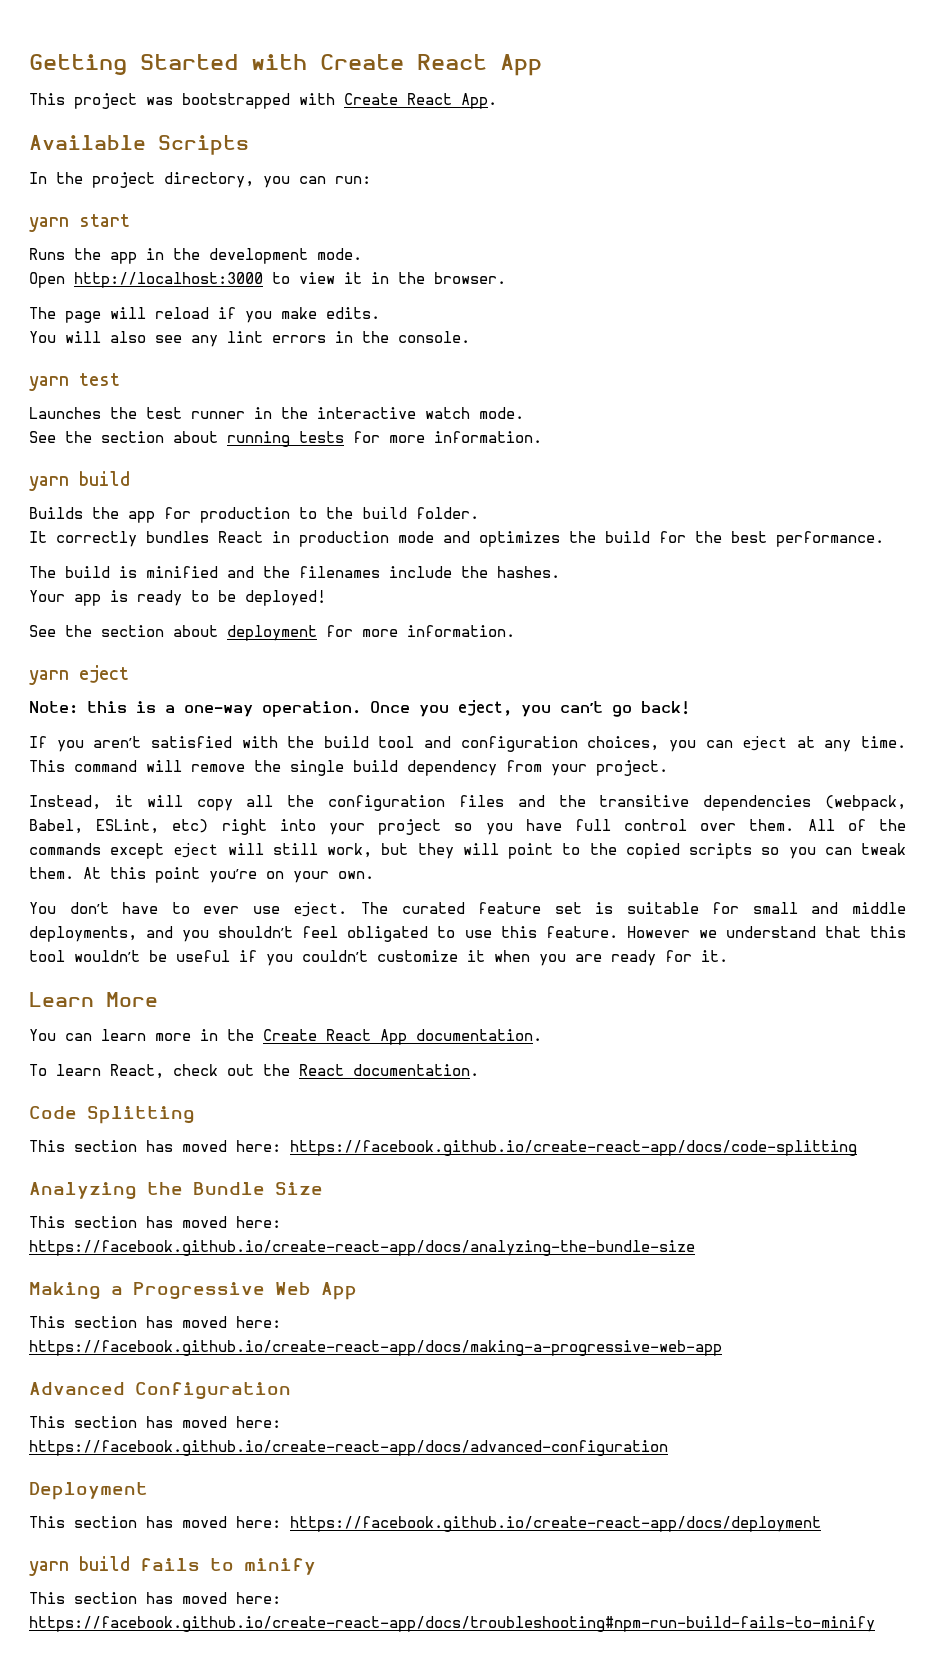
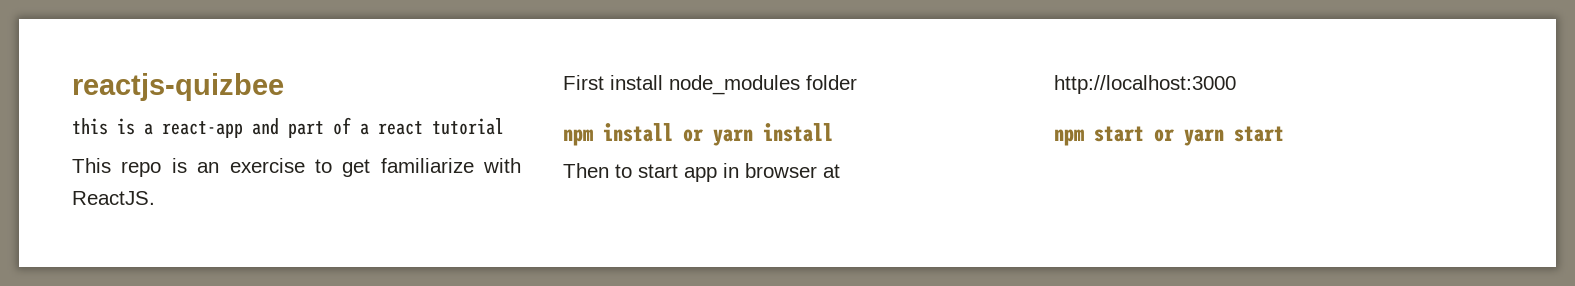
- Getting Started with Create React App
- This project was bootstrapped with Create React App.
- Available Scripts
- In the project directory, you can run:
- yarn start
- Runs the app in the development mode.
- Open http://localhost:3000 to view it in the browser.
- The page will reload if you make edits.
- You will also see any lint errors in the console.
- yarn test
- Launches the test runner in the interactive watch mode.
- See the section about running tests for more information.
- yarn build
- Builds the app for production to the build folder.
- It correctly bundles React in production mode and optimizes the build for the best performance.
- The build is minified and the filenames include the hashes.
- Your app is ready to be deployed!
- See the section about deployment for more information.
- yarn eject
- Note: this is a one-way operation. Once you eject, you can’t go back!
- If you aren’t satisfied with the build tool and configuration choices, you can eject at any time. This command will remove the single build dependency from your project.
- Instead, it will copy all the configuration files and the transitive dependencies (webpack, Babel, ESLint, etc) right into your project so you have full control over them. All of the commands except eject will still work, but they will point to the copied scripts so you can tweak them. At this point you’re on your own.
- You don’t have to ever use eject. The curated feature set is suitable for small and middle deployments, and you shouldn’t feel obligated to use this feature. However we understand that this tool wouldn’t be useful if you couldn’t customize it when you are ready for it.
- Learn More
- You can learn more in the Create React App documentation.
- To learn React, check out the React documentation.
- Code Splitting
- This section has moved here: https://facebook.github.io/create-react-app/docs/code-splitting
- Analyzing the Bundle Size
- This section has moved here: https://facebook.github.io/create-react-app/docs/analyzing-the-bundle-size
- Making a Progressive Web App
- This section has moved here: https://facebook.github.io/create-react-app/docs/making-a-progressive-web-app
- Advanced Configuration
- This section has moved here: https://facebook.github.io/create-react-app/docs/advanced-configuration
- Deployment
- This section has moved here: https://facebook.github.io/create-react-app/docs/deployment
- yarn build fails to minify
- This section has moved here: https://facebook.github.io/create-react-app/docs/troubleshooting#npm-run-build-fails-to-minify
+ reactjs-quizbee
+ this is a react-app and part of a react tutorial
+ This repo is an exercise to get familiarize with ReactJS.
+ First install node_modules folder
+ npm install or yarn install
+ Then to start app in browser at http://localhost:3000
+ npm start or yarn start

